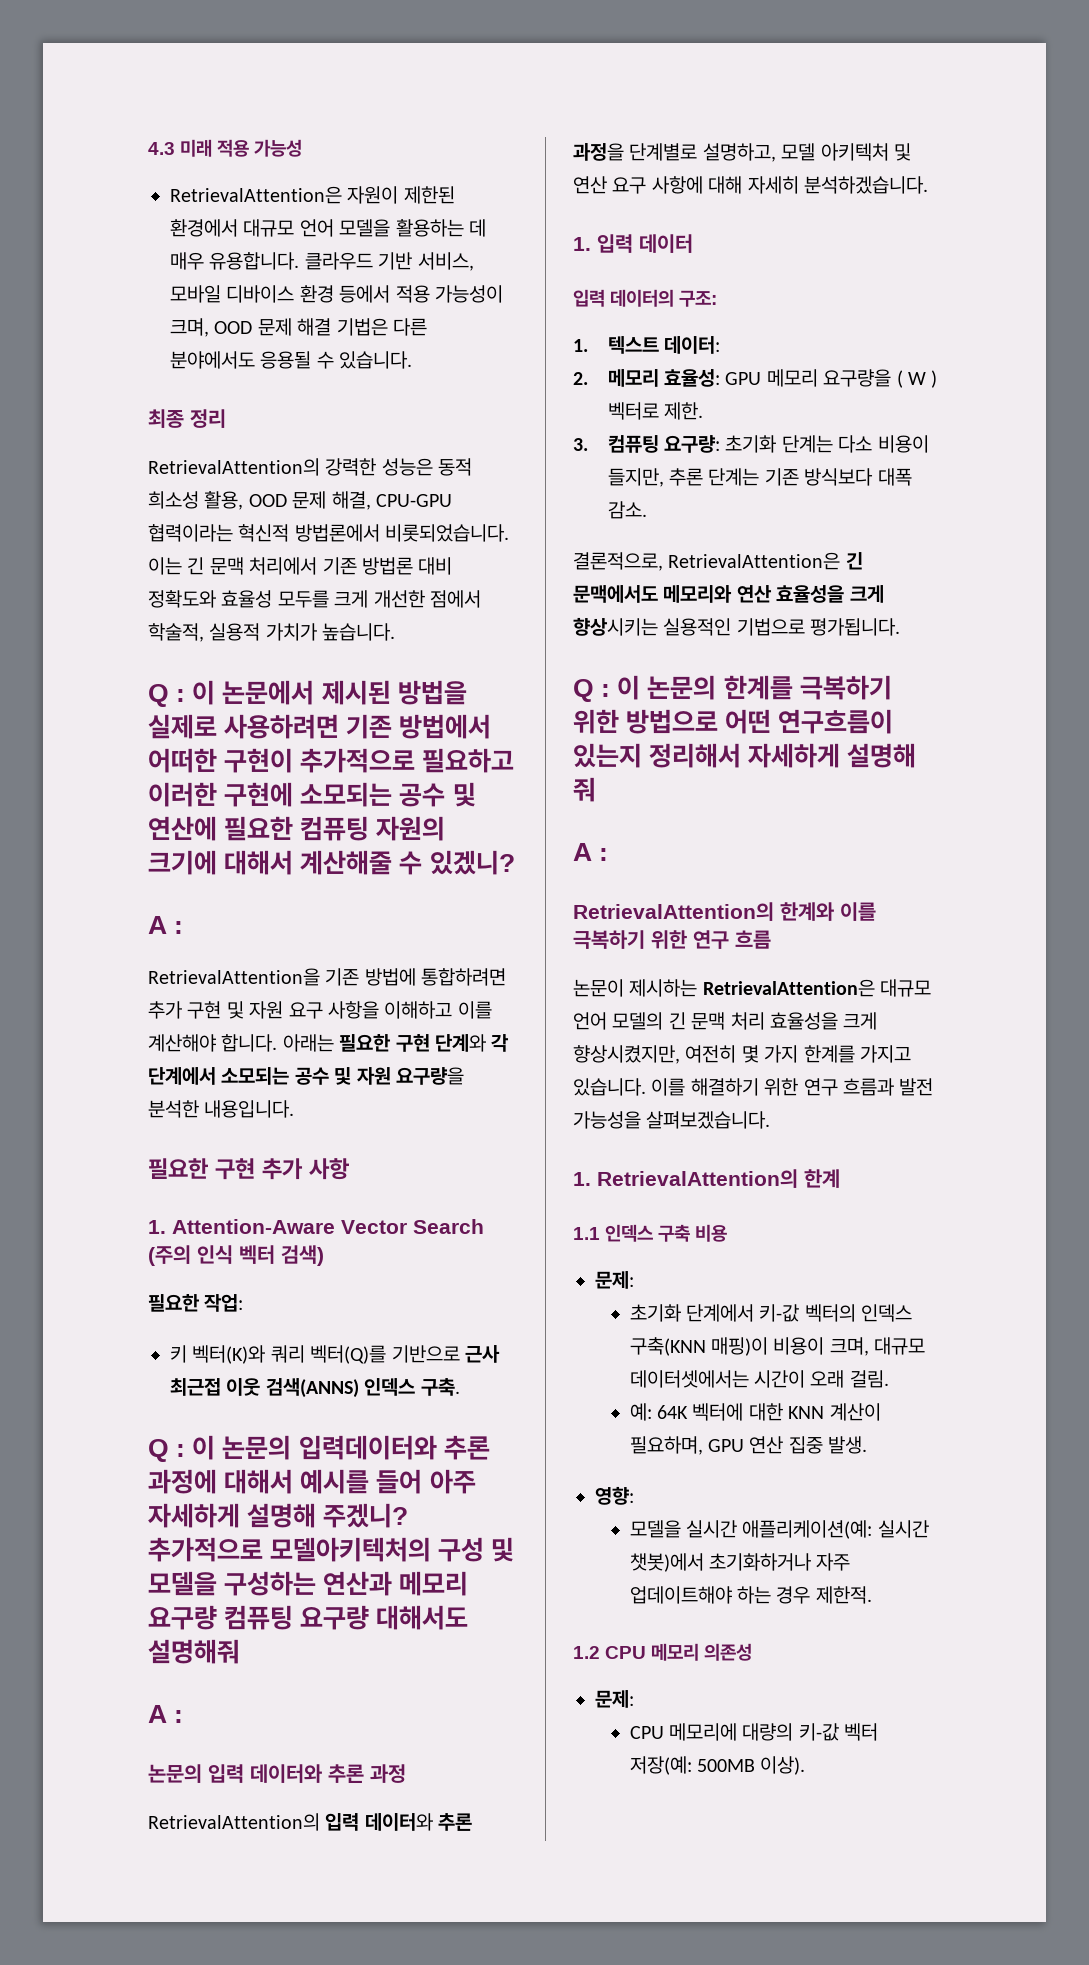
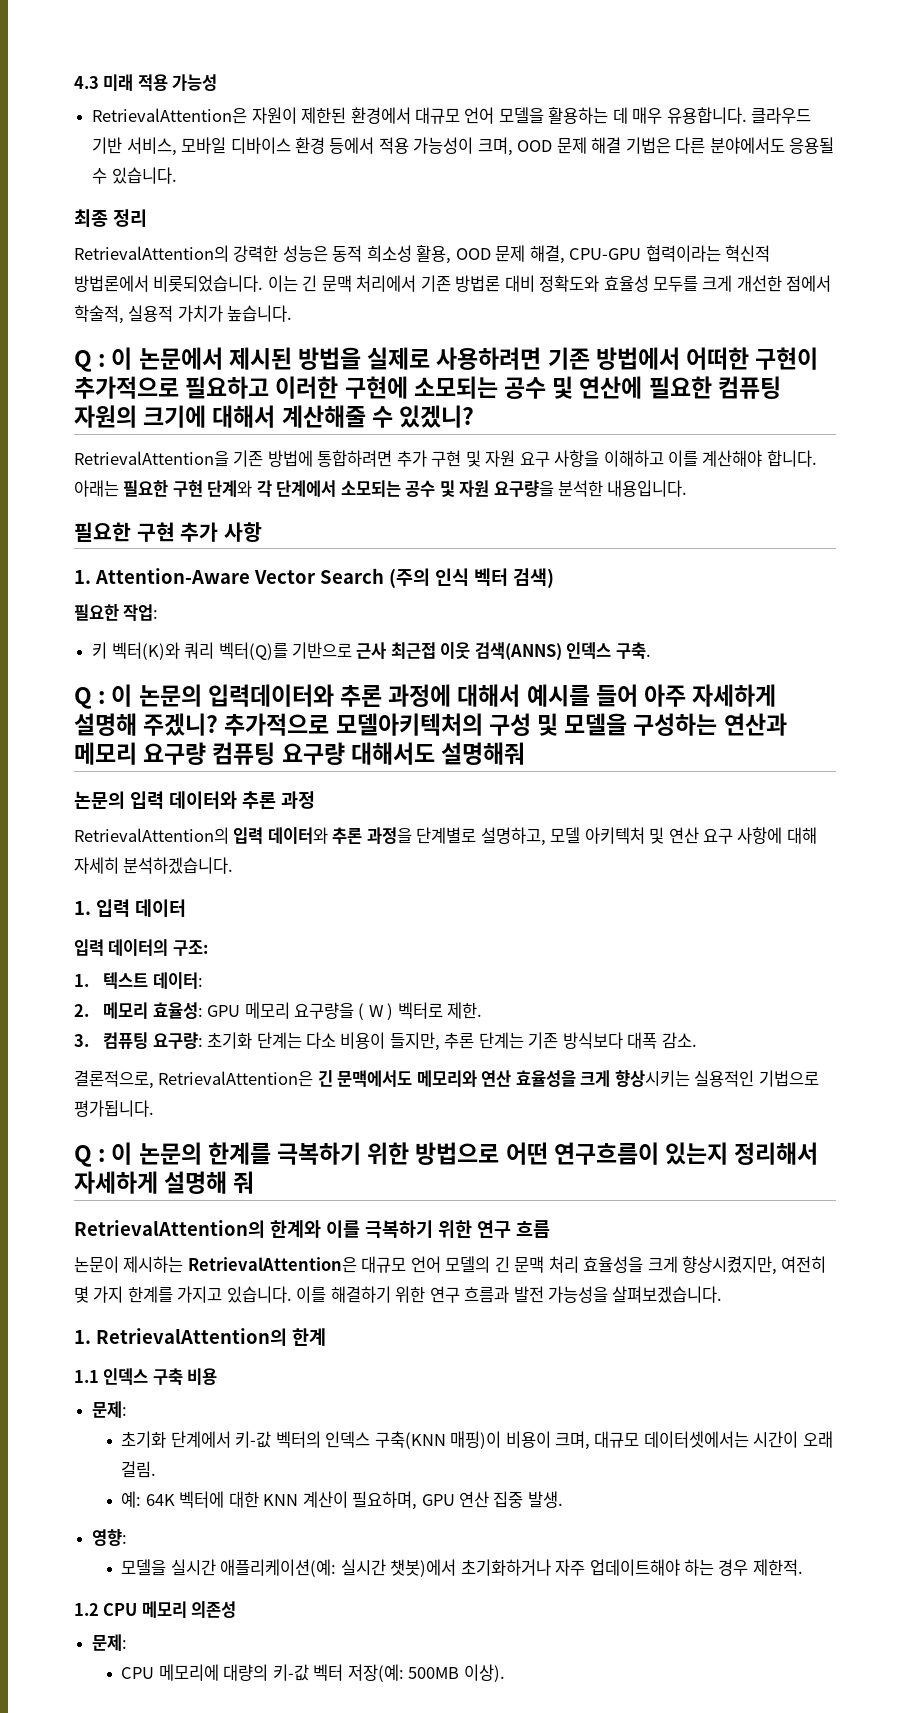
  Q : 이 논문에서 제시된 방법을 실제로 사용하려면 기존 방법에서 어떠한 구현이 추가적으로 필요하고 이러한 구현에 소모되는 공수 및 연산에 필요한 컴퓨팅 자원의 크기에 대해서 계산해줄 수 있겠니?
- A :
  추가적으로 모델아키텍처의 구성 및 모델을 구성하는 연산과 메모리 요구량 컴퓨팅 요구량 대해서도 설명해줘
- A :
  Q : 이 논문의 한계를 극복하기 위한 방법으로 어떤 연구흐름이 있는지 정리해서 자세하게 설명해 줘
- A :

